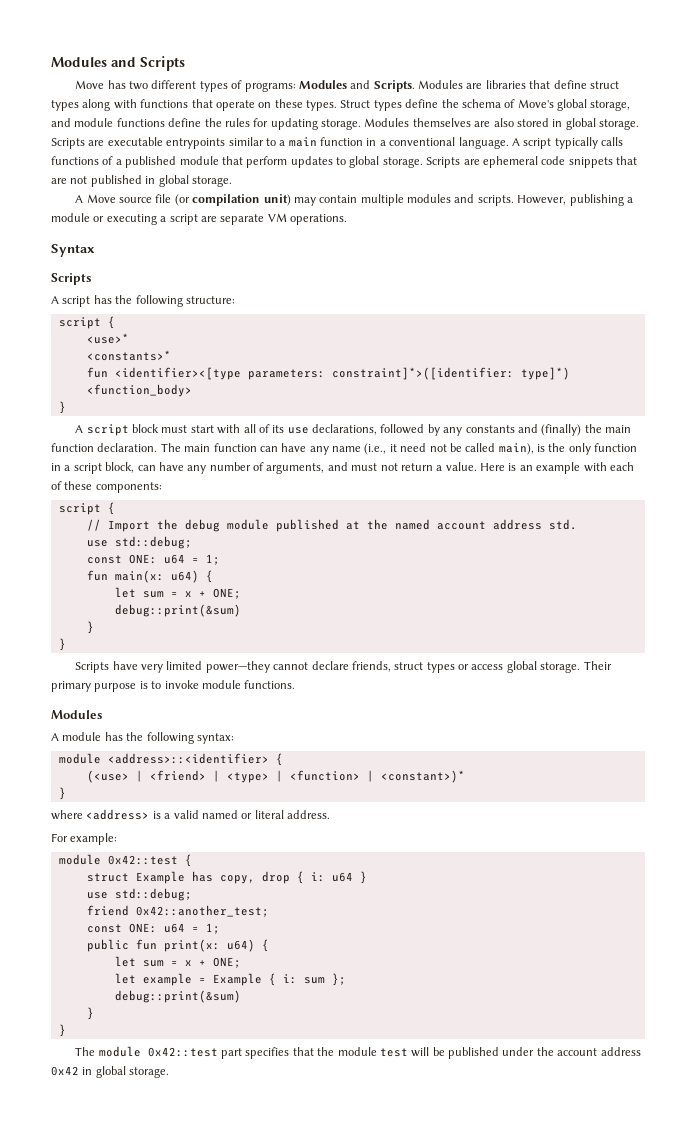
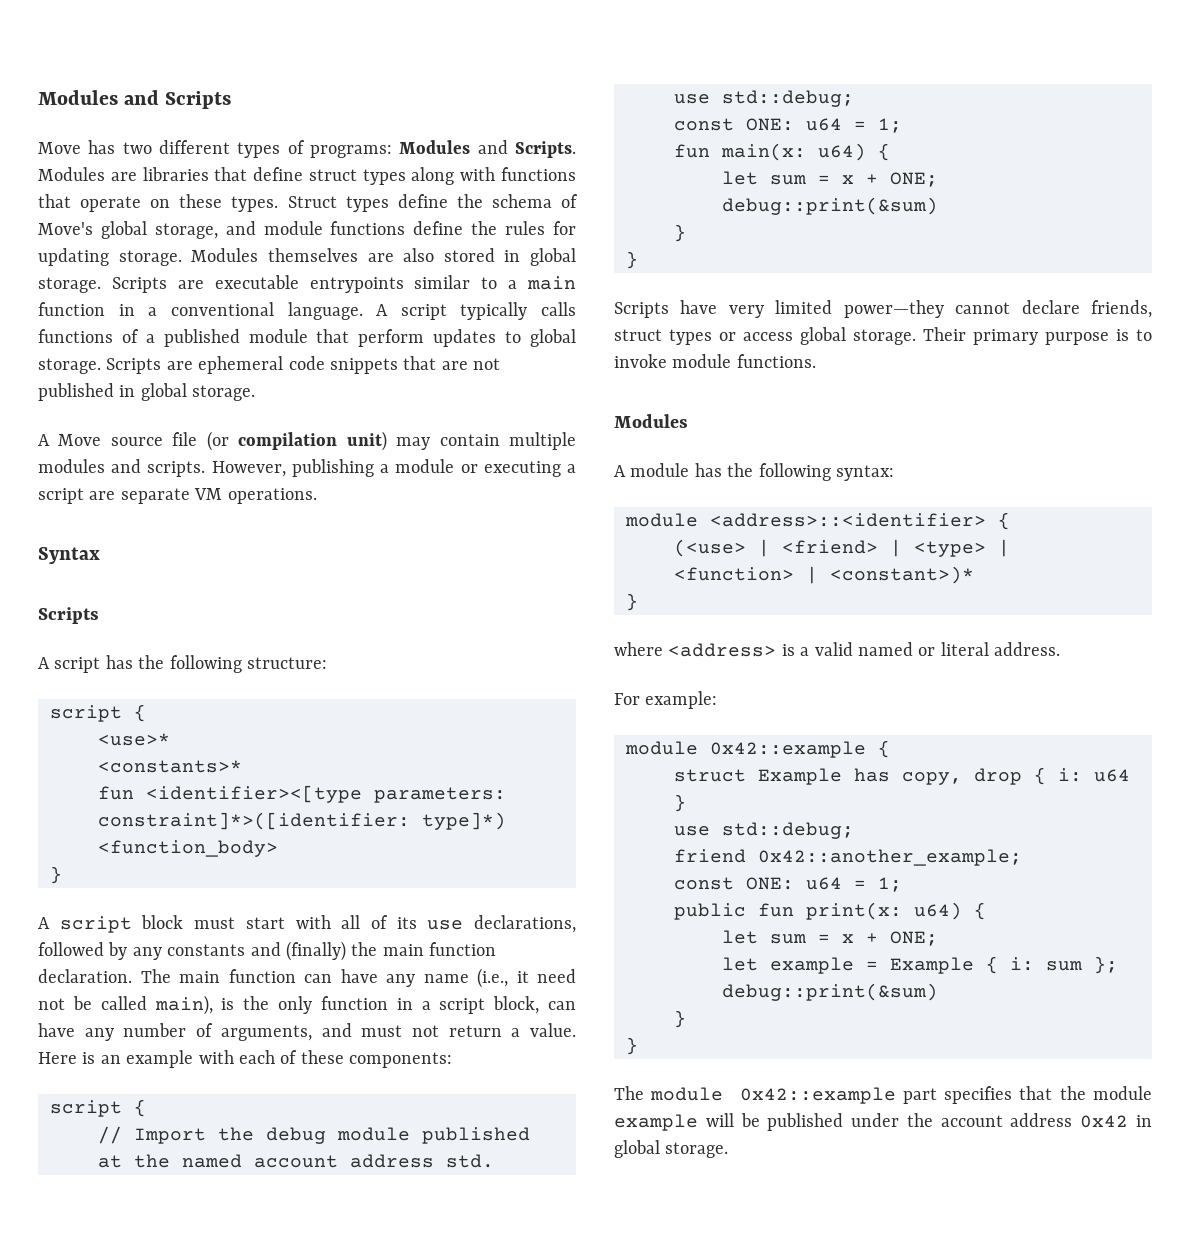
- module 0x42::test {
+ module 0x42::example {
- friend 0x42::another_test;
+ friend 0x42::another_example;
- The module 0x42::test part specifies that the module test will be published under the account address 0x42 in global storage.
+ The module 0x42::example part specifies that the module example will be published under the account address 0x42 in global storage.

